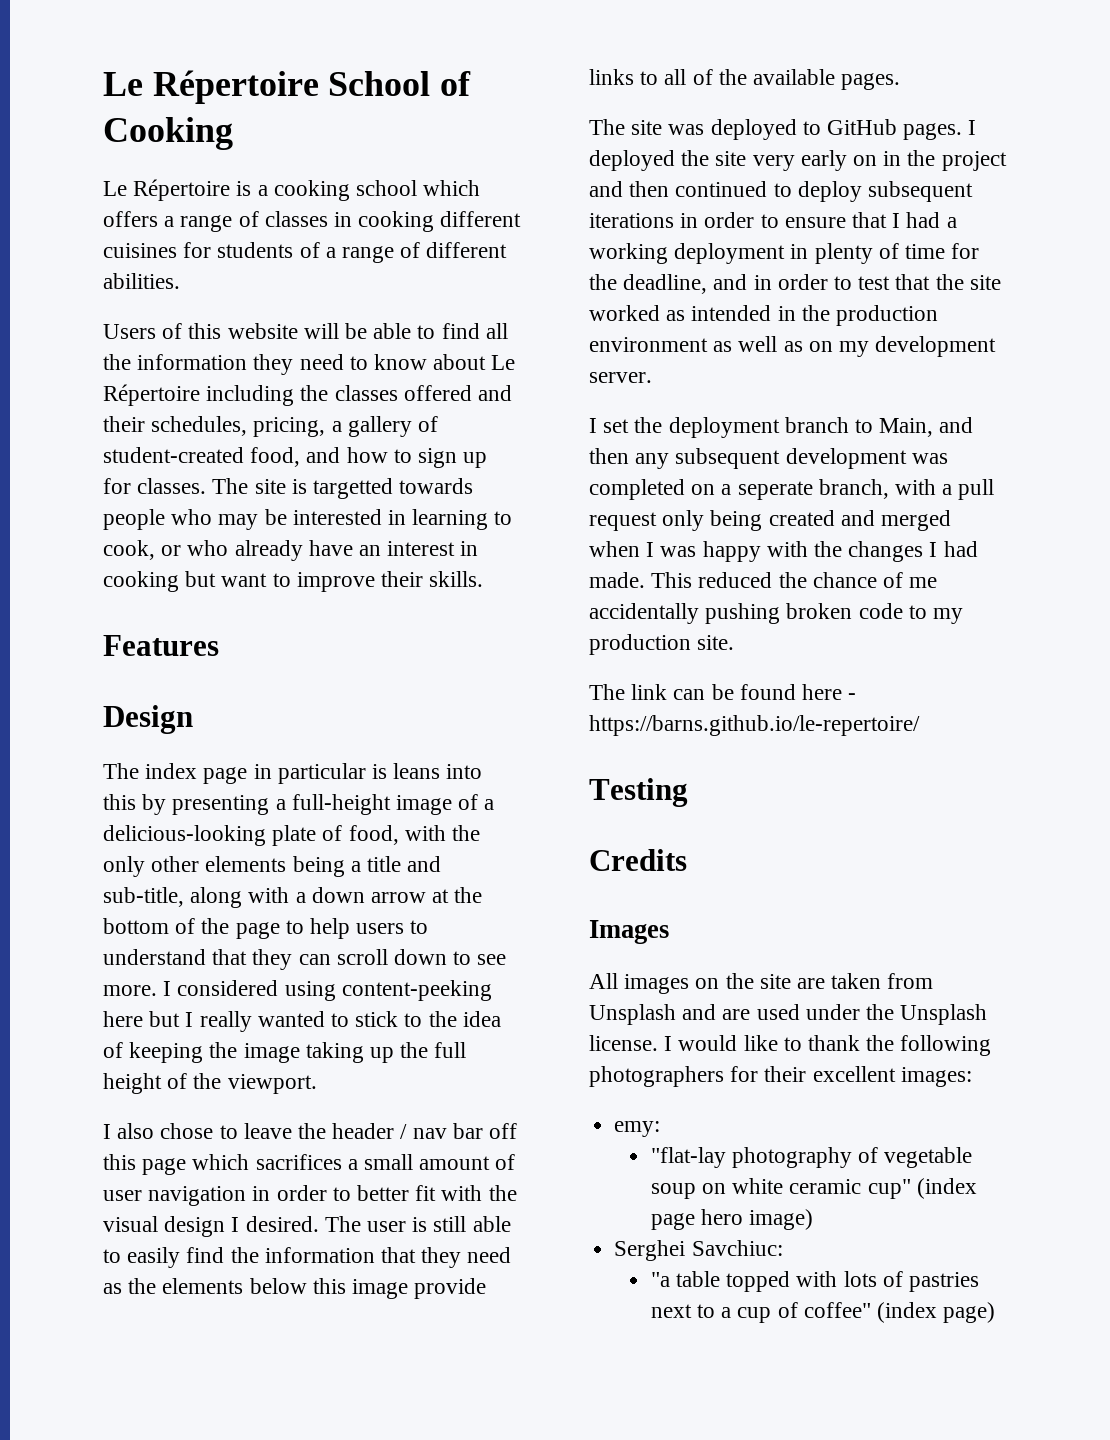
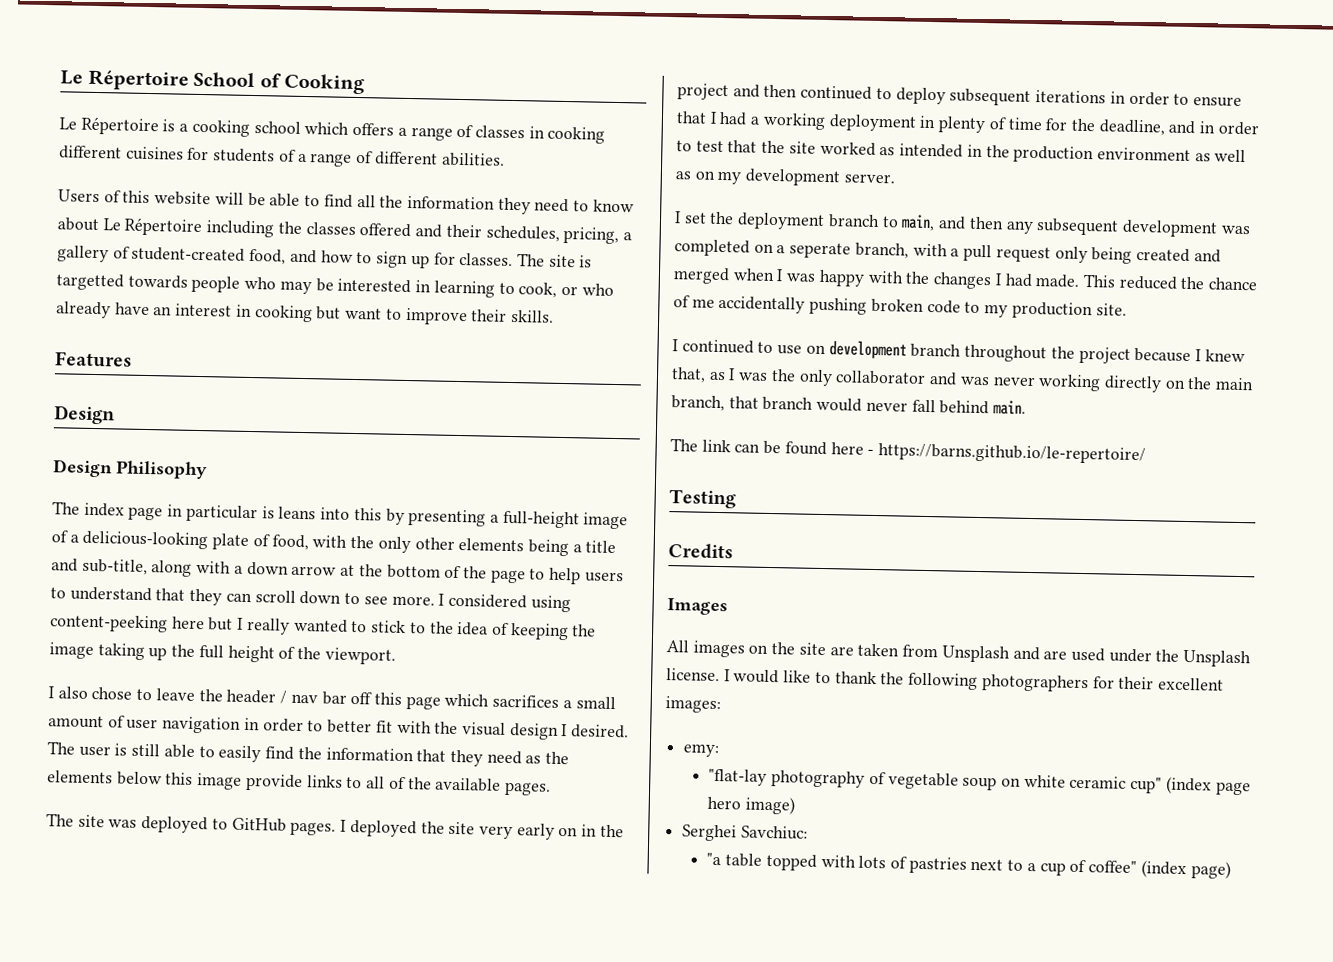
+ Design Philisophy
- I set the deployment branch to Main, and then any subsequent development was completed on a seperate branch, with a pull request only being created and merged when I was happy with the changes I had made.
+ I set the deployment branch to main, and then any subsequent development was completed on a seperate branch, with a pull request only being created and merged when I was happy with the changes I had made.
+ I continued to use on development branch throughout the project because I knew that, as I was the only collaborator and was never working directly on the main branch, that branch would never fall behind main.

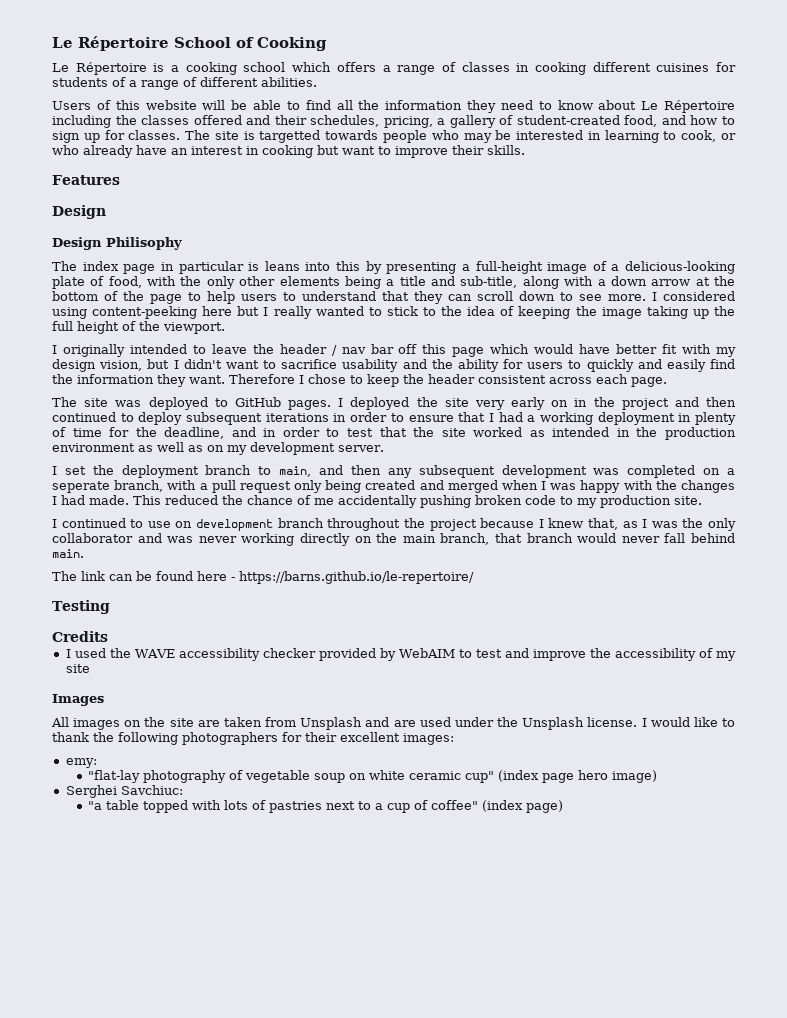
- I also chose to leave the header / nav bar off this page which sacrifices a small amount of user navigation in order to better fit with the visual design I desired. The user is still able to easily find the information that they need as the elements below this image provide links to all of the available pages.
+ I originally intended to leave the header / nav bar off this page which would have better fit with my design vision, but I didn't want to sacrifice usability and the ability for users to quickly and easily find the information they want. Therefore I chose to keep the header consistent across each page.
+ I used the WAVE accessibility checker provided by WebAIM to test and improve the accessibility of my site

